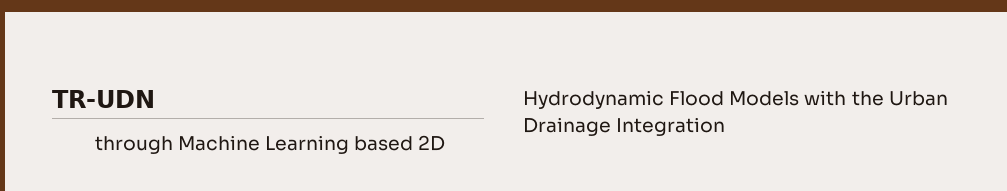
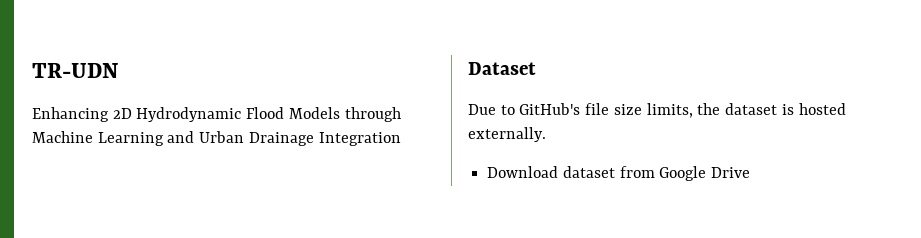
- through Machine Learning based 2D Hydrodynamic Flood Models with the Urban Drainage Integration
+ Enhancing 2D Hydrodynamic Flood Models through Machine Learning and Urban Drainage Integration
+ Dataset
+ Due to GitHub's file size limits, the dataset is hosted externally.
+ Download dataset from Google Drive

